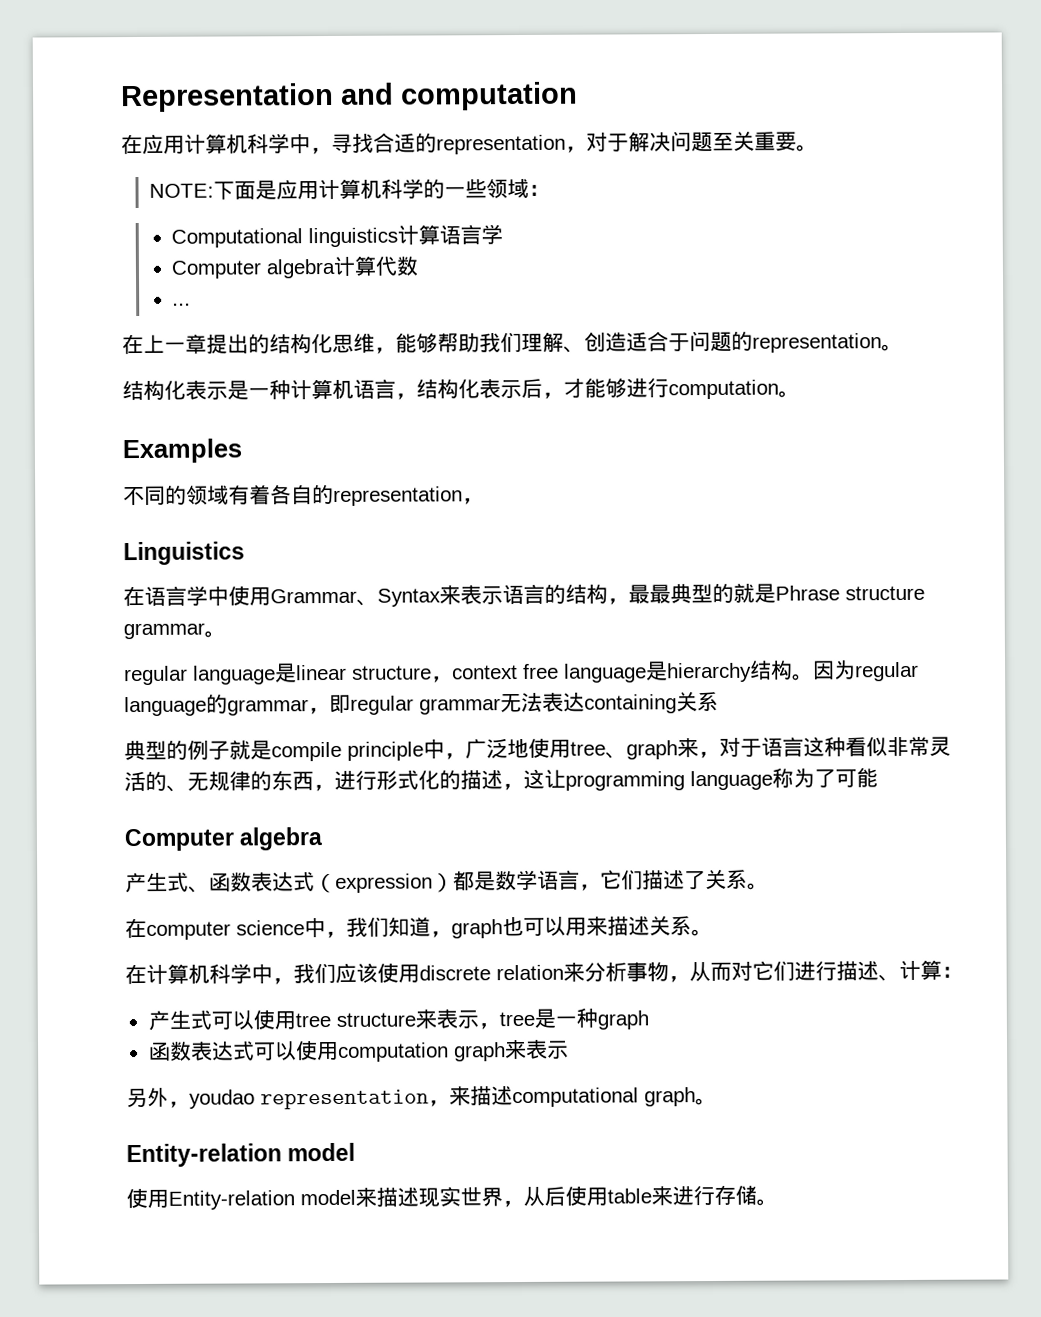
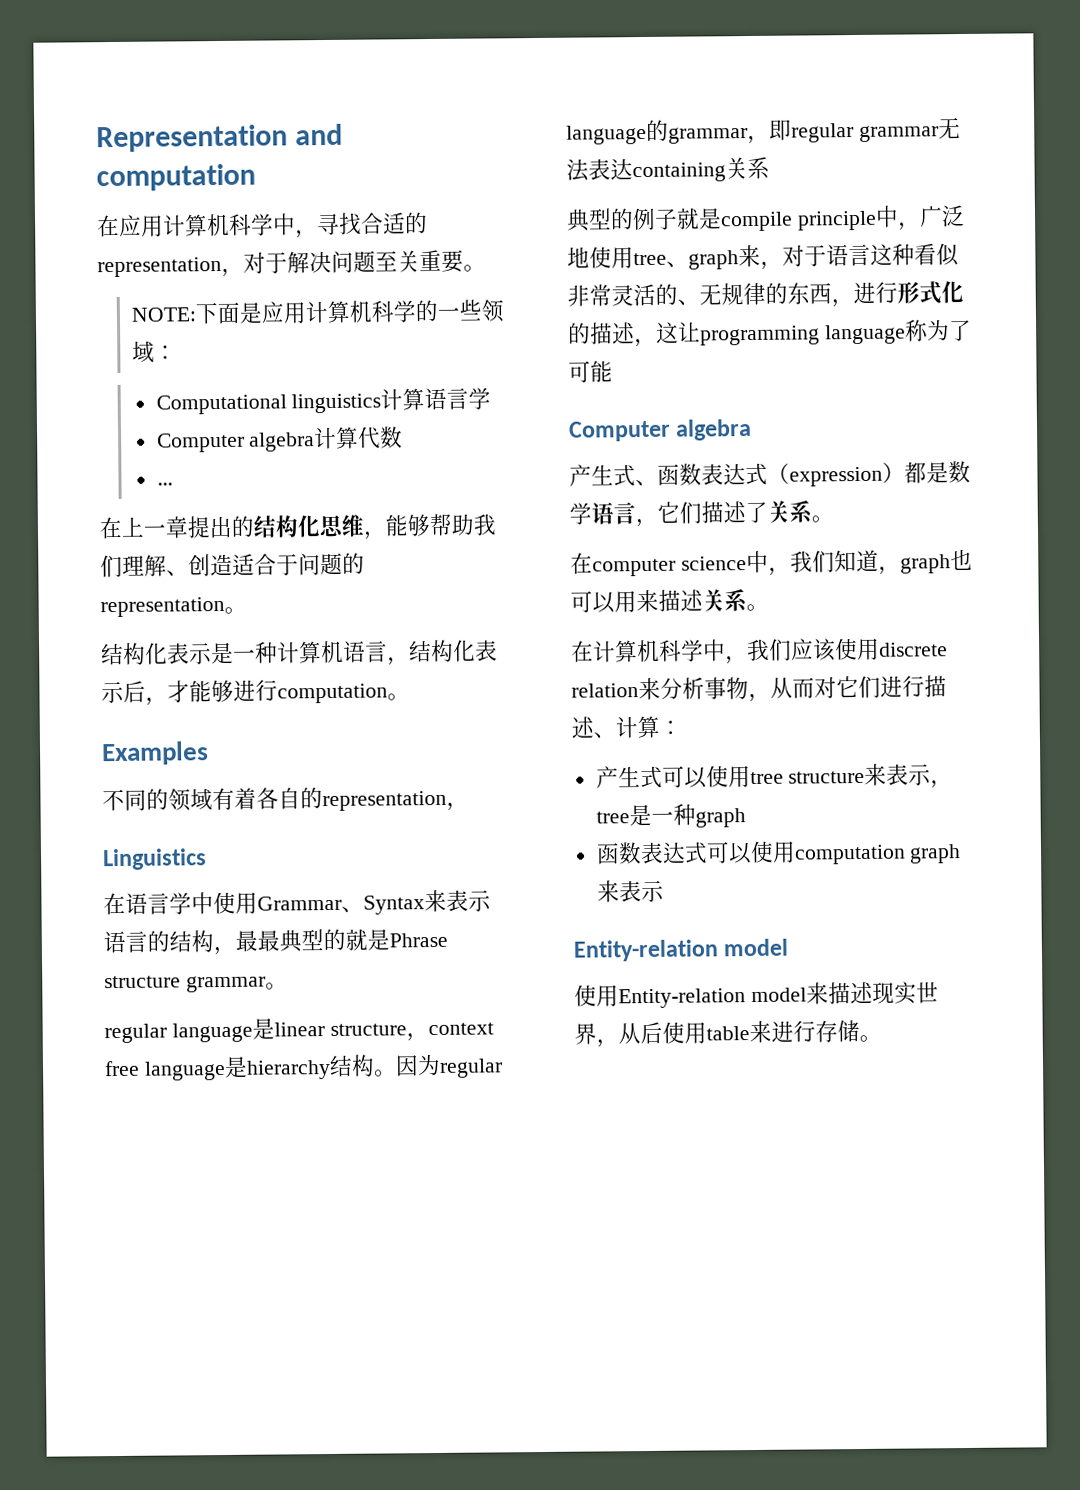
- 另外，youdao representation，来描述computational graph。

